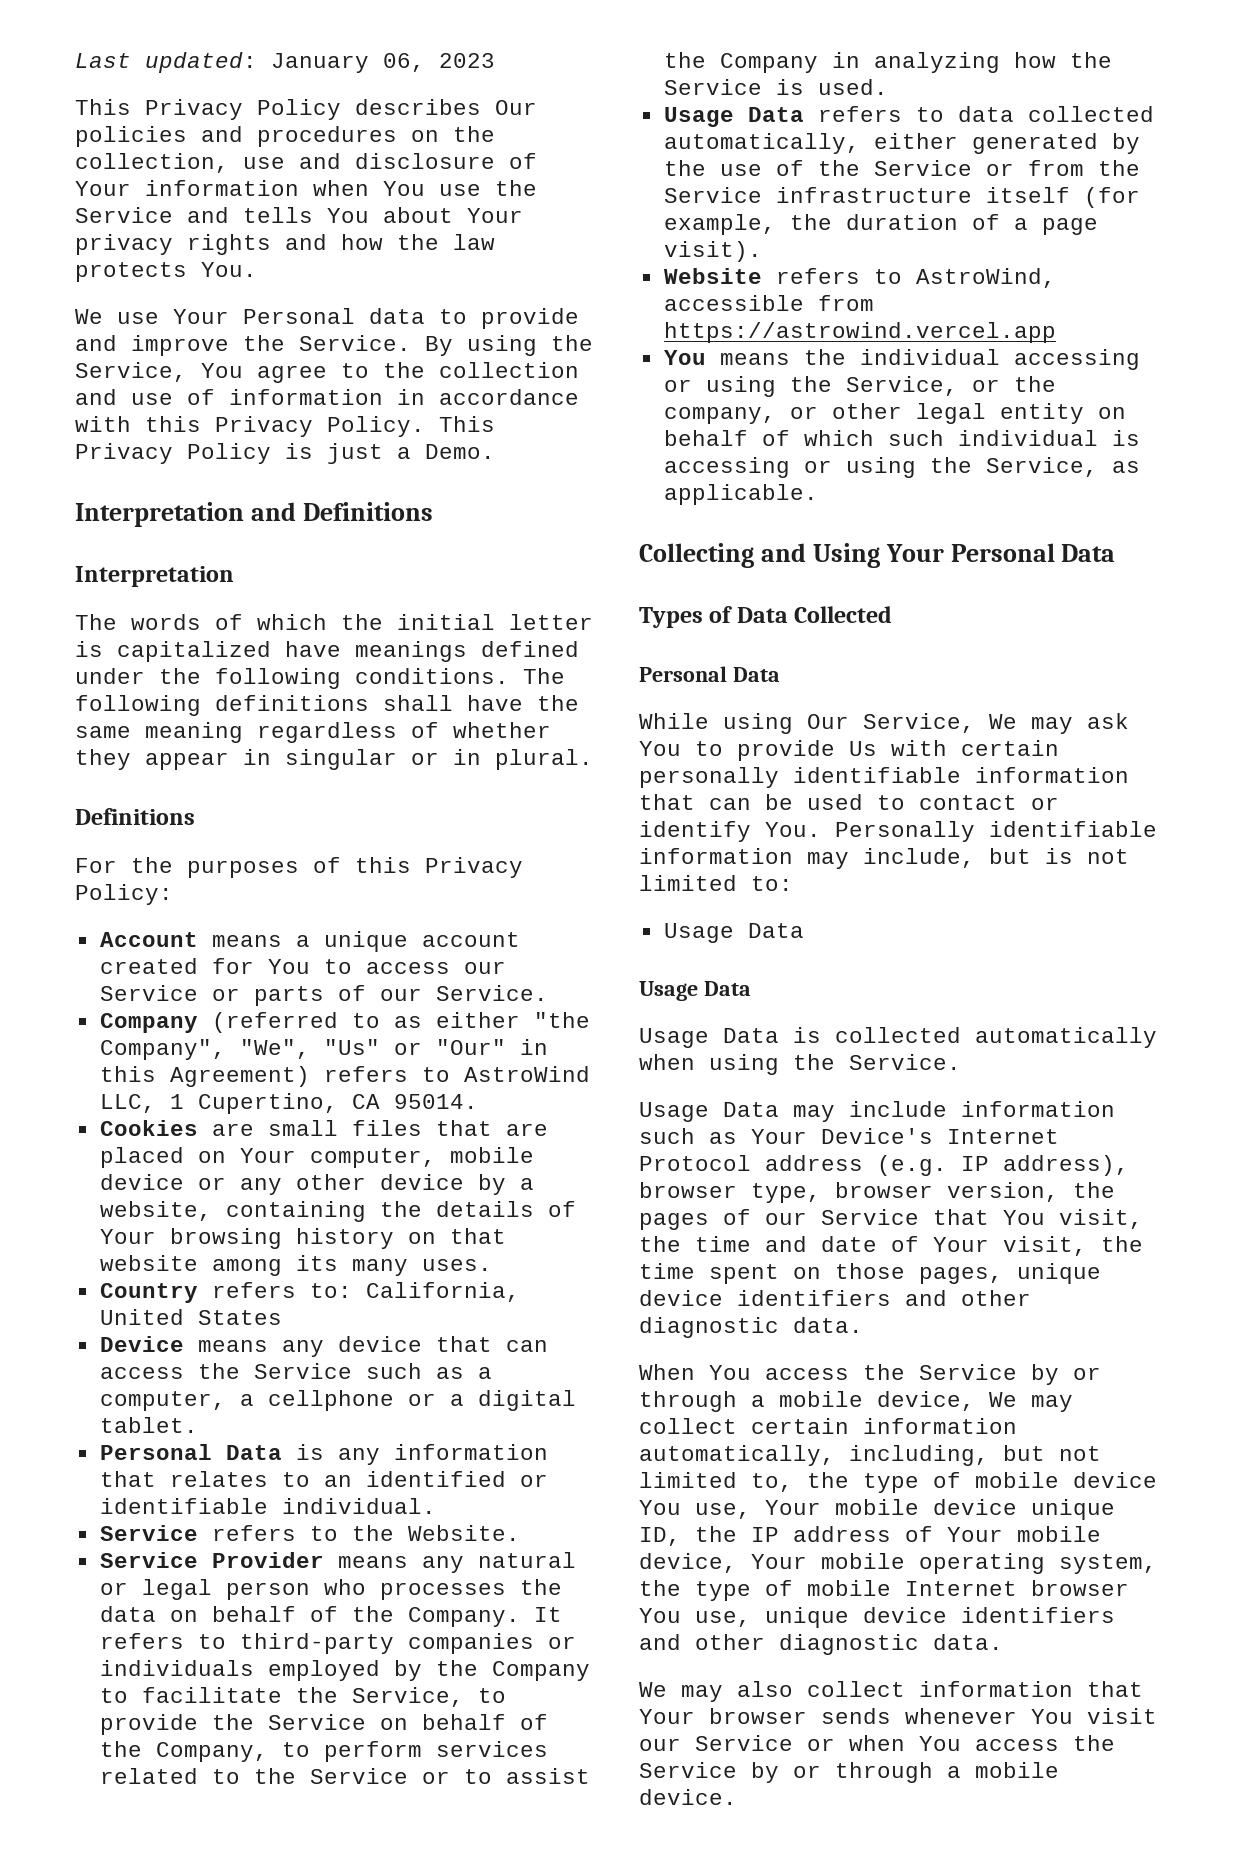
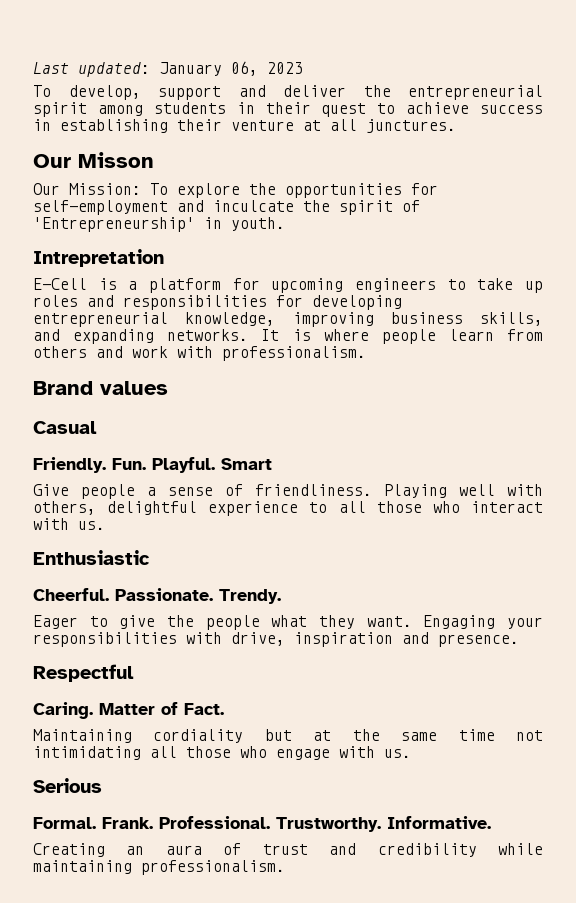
- This Privacy Policy describes Our policies and procedures on the collection, use and disclosure of Your information when You use the Service and tells You about Your privacy rights and how the law protects You.
- We use Your Personal data to provide and improve the Service. By using the Service, You agree to the collection and use of information in accordance with this Privacy Policy. This Privacy Policy is just a Demo.
- Interpretation and Definitions
- Interpretation
- The words of which the initial letter is capitalized have meanings defined under the following conditions. The following definitions shall have the same meaning regardless of whether they appear in singular or in plural.
- Definitions
- For the purposes of this Privacy Policy:
- Account means a unique account created for You to access our Service or parts of our Service.
- Company (referred to as either "the Company", "We", "Us" or "Our" in this Agreement) refers to AstroWind LLC, 1 Cupertino, CA 95014.
- Cookies are small files that are placed on Your computer, mobile device or any other device by a website, containing the details of Your browsing history on that website among its many uses.
- Country refers to: California, United States
- Device means any device that can access the Service such as a computer, a cellphone or a digital tablet.
- Personal Data is any information that relates to an identified or identifiable individual.
- Service refers to the Website.
- Service Provider means any natural or legal person who processes the data on behalf of the Company. It refers to third-party companies or individuals employed by the Company to facilitate the Service, to provide the Service on behalf of the Company, to perform services related to the Service or to assist the Company in analyzing how the Service is used.
- Usage Data refers to data collected automatically, either generated by the use of the Service or from the Service infrastructure itself (for example, the duration of a page visit).
- Website refers to AstroWind, accessible from https://astrowind.vercel.app
- You means the individual accessing or using the Service, or the company, or other legal entity on behalf of which such individual is accessing or using the Service, as applicable.
- Collecting and Using Your Personal Data
- Types of Data Collected
- Personal Data
- While using Our Service, We may ask You to provide Us with certain personally identifiable information that can be used to contact or identify You. Personally identifiable information may include, but is not limited to:
- Usage Data
- Usage Data
- Usage Data is collected automatically when using the Service.
- Usage Data may include information such as Your Device's Internet Protocol address (e.g. IP address), browser type, browser version, the pages of our Service that You visit, the time and date of Your visit, the time spent on those pages, unique device identifiers and other diagnostic data.
- When You access the Service by or through a mobile device, We may collect certain information automatically, including, but not limited to, the type of mobile device You use, Your mobile device unique ID, the IP address of Your mobile device, Your mobile operating system, the type of mobile Internet browser You use, unique device identifiers and other diagnostic data.
- We may also collect information that Your browser sends whenever You visit our Service or when You access the Service by or through a mobile device.
+ To develop, support and deliver the entrepreneurial spirit among students in their quest to achieve success in establishing their venture at all junctures.
+ Our Misson
+ Our Mission: To explore the opportunities for self-employment and inculcate the spirit of 'Entrepreneurship' in youth.
+ Intrepretation
+ E-Cell is a platform for upcoming engineers to take up roles and responsibilities for developing entrepreneurial knowledge, improving business skills, and expanding networks. It is where people learn from others and work with professionalism.
+ Brand values
+ Casual
+ Friendly. Fun. Playful. Smart
+ Give people a sense of friendliness. Playing well with others, delightful experience to all those who interact with us.
+ Enthusiastic
+ Cheerful. Passionate. Trendy.
+ Eager to give the people what they want. Engaging your responsibilities with drive, inspiration and presence.
+ Respectful
+ Caring. Matter of Fact.
+ Maintaining cordiality but at the same time not intimidating all those who engage with us.
+ Serious
+ Formal. Frank. Professional. Trustworthy. Informative.
+ Creating an aura of trust and credibility while maintaining professionalism.

